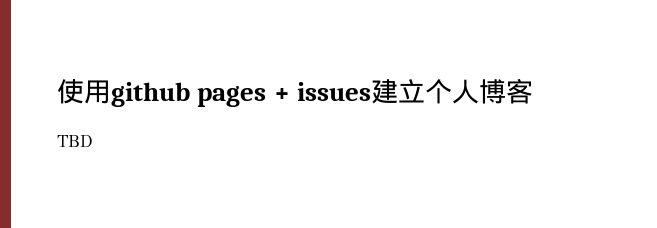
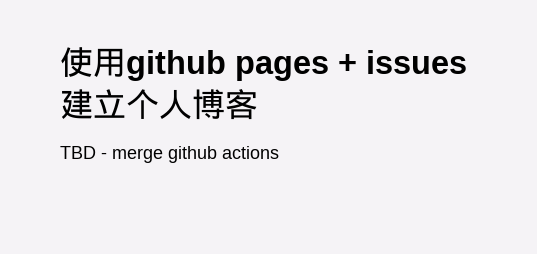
- TBD
+ TBD - merge github actions

